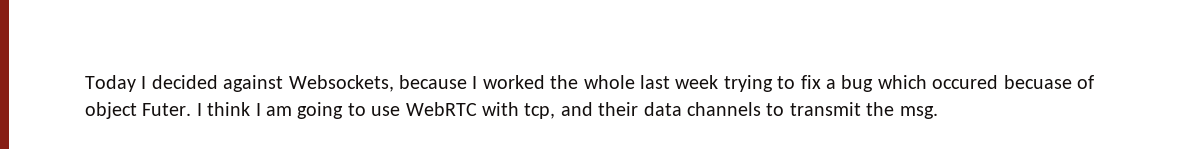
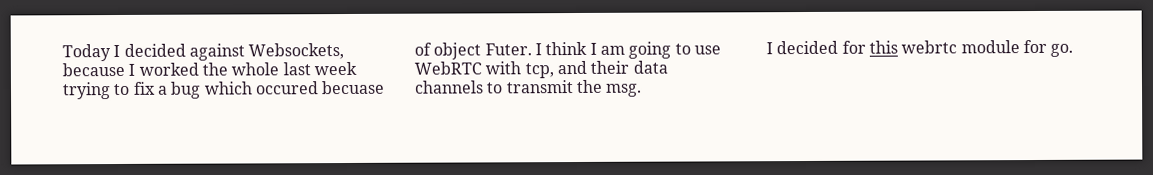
+ I decided for this webrtc module for go.

